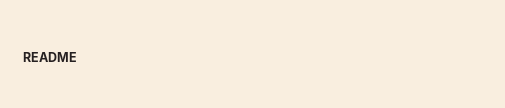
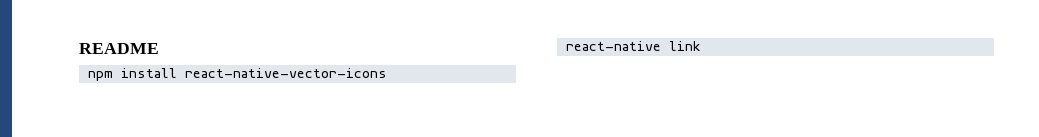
+ npm install react-native-vector-icons
+ react-native link

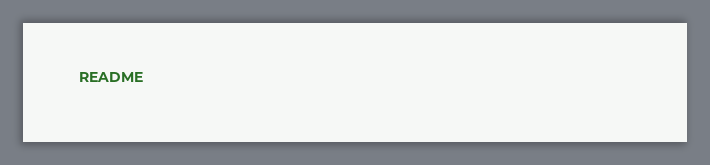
- npm install react-native-vector-icons
- react-native link

